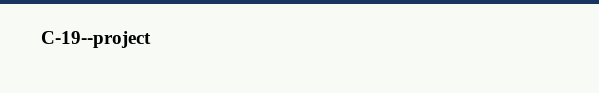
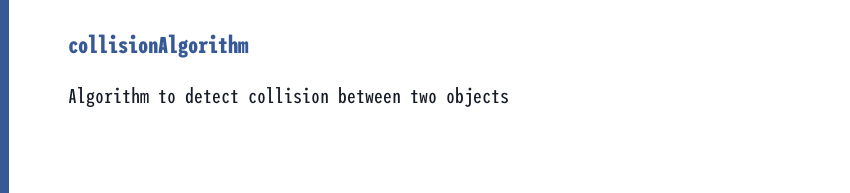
- C-19--project
+ collisionAlgorithm
+ Algorithm to detect collision between two objects

